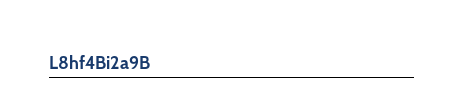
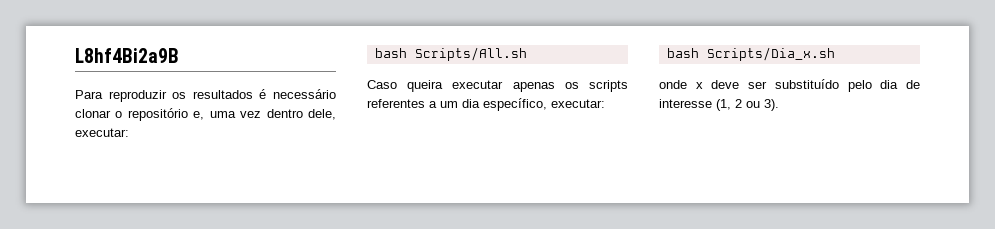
+ Para reproduzir os resultados é necessário clonar o repositório e, uma vez dentro dele, executar:
+ bash Scripts/All.sh
+ Caso queira executar apenas os scripts referentes a um dia específico, executar:
+ bash Scripts/Dia_x.sh
+ onde x deve ser substituído pelo dia de interesse (1, 2 ou 3).

